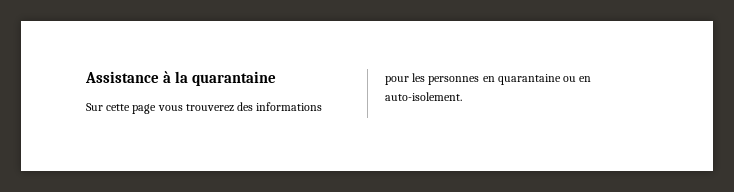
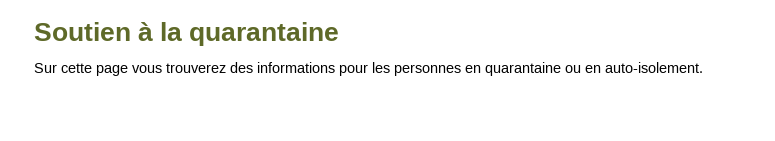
- Assistance à la quarantaine
+ Soutien à la quarantaine

